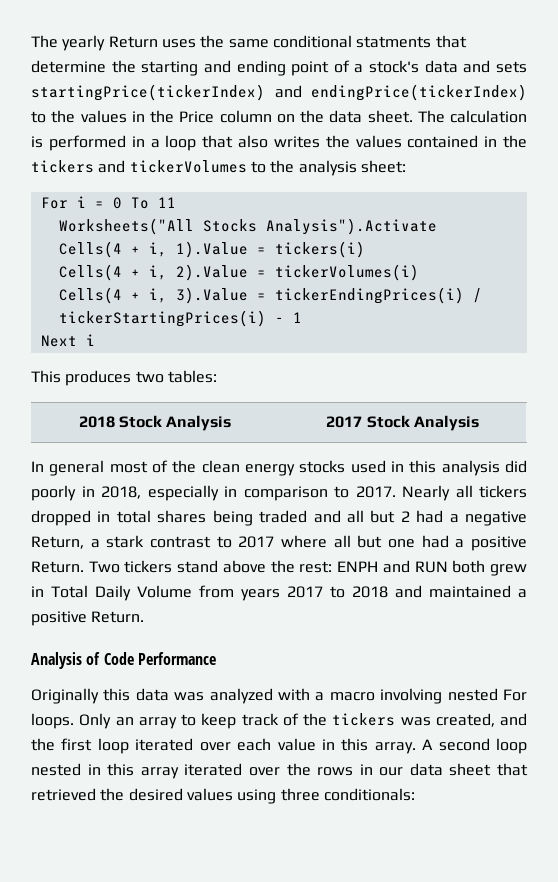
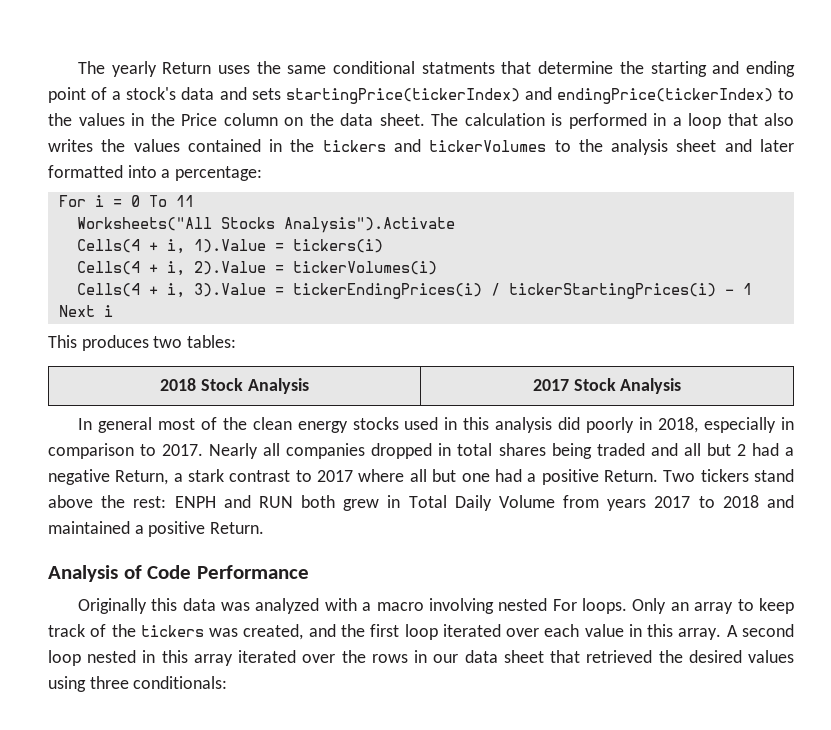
- The calculation is performed in a loop that also writes the values contained in the tickers and tickerVolumes to the analysis sheet:
+ The calculation is performed in a loop that also writes the values contained in the tickers and tickerVolumes to the analysis sheet and later formatted into a percentage:
- Nearly all tickers dropped in total shares being traded and all but 2 had a negative Return, a stark contrast to 2017 where all but one had a positive Return.
+ Nearly all companies dropped in total shares being traded and all but 2 had a negative Return, a stark contrast to 2017 where all but one had a positive Return.

